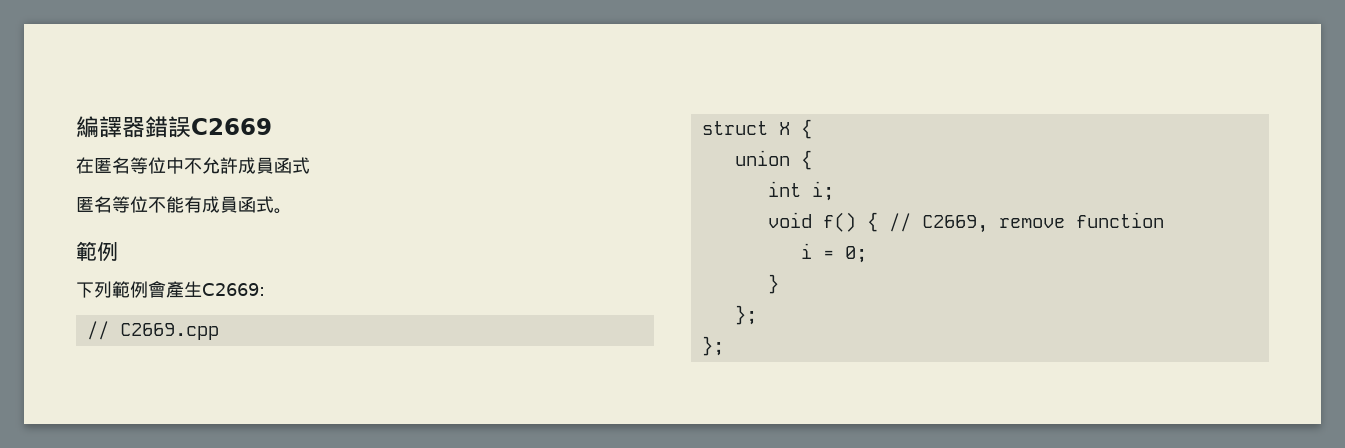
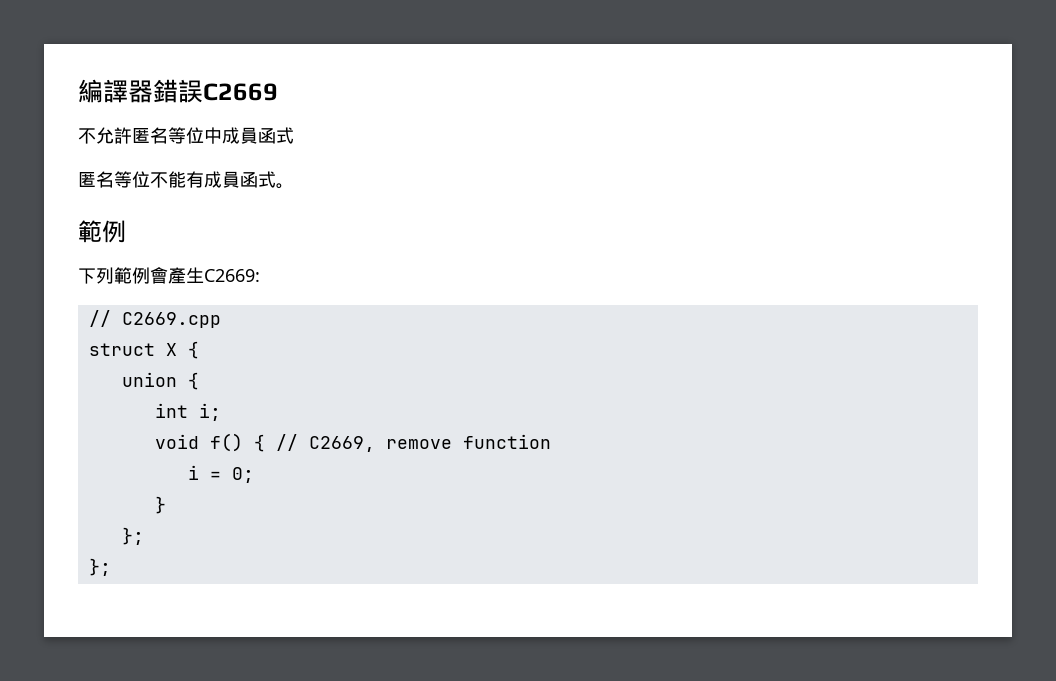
- 在匿名等位中不允許成員函式
+ 不允許匿名等位中成員函式

